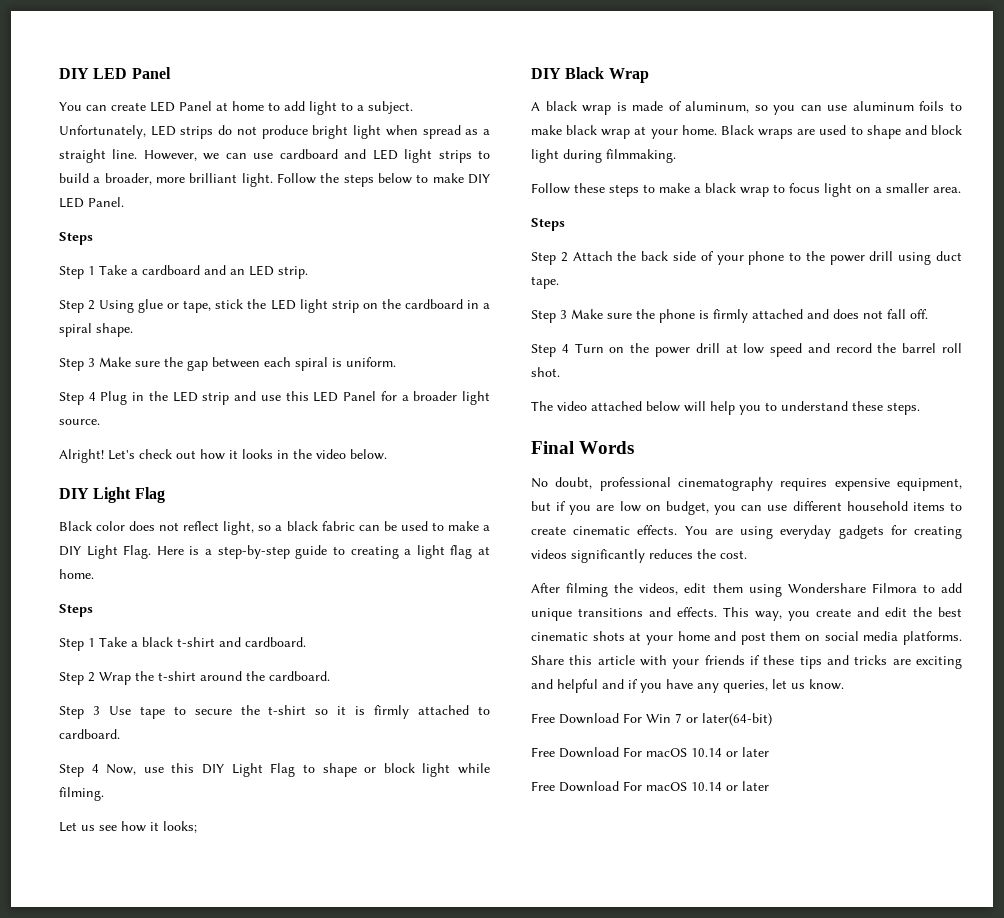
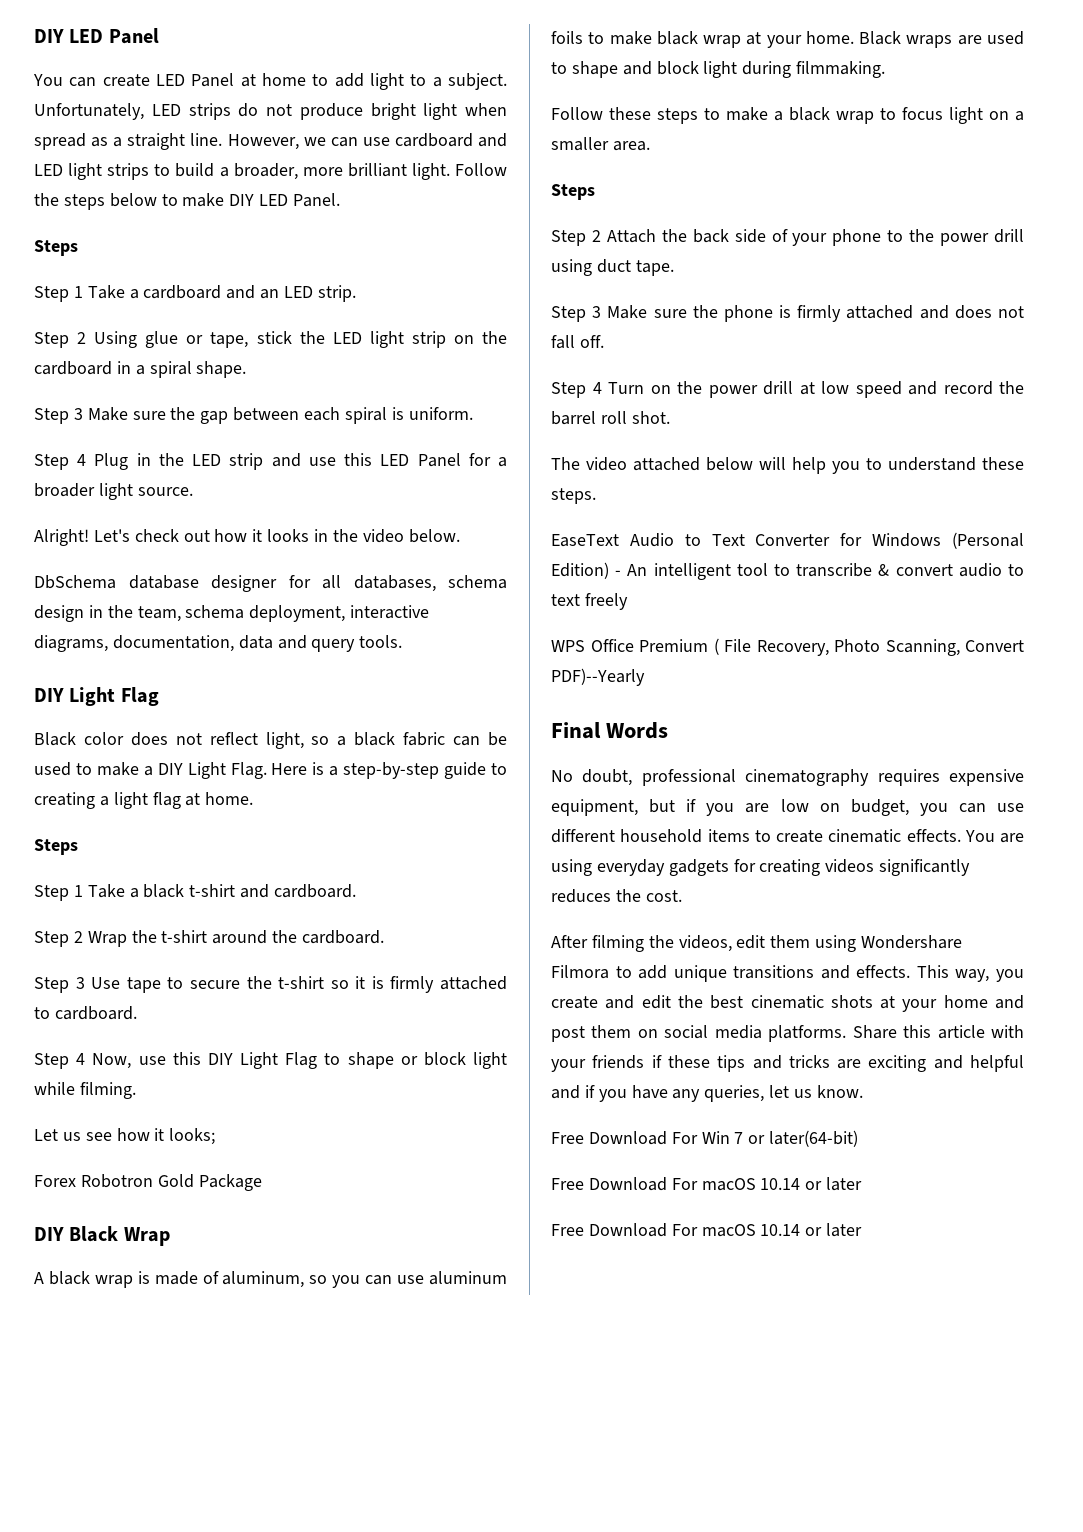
+ DbSchema database designer for all databases, schema design in the team, schema deployment, interactive diagrams, documentation, data and query tools.
+ Forex Robotron Gold Package
+ EaseText Audio to Text Converter for Windows (Personal Edition) - An intelligent tool to transcribe & convert audio to text freely
+ WPS Office Premium ( File Recovery, Photo Scanning, Convert PDF)--Yearly

